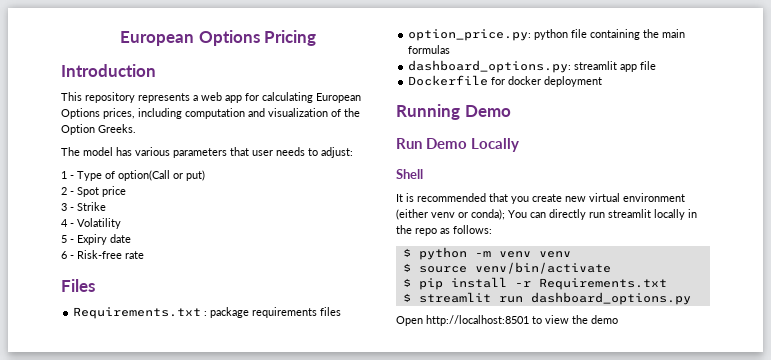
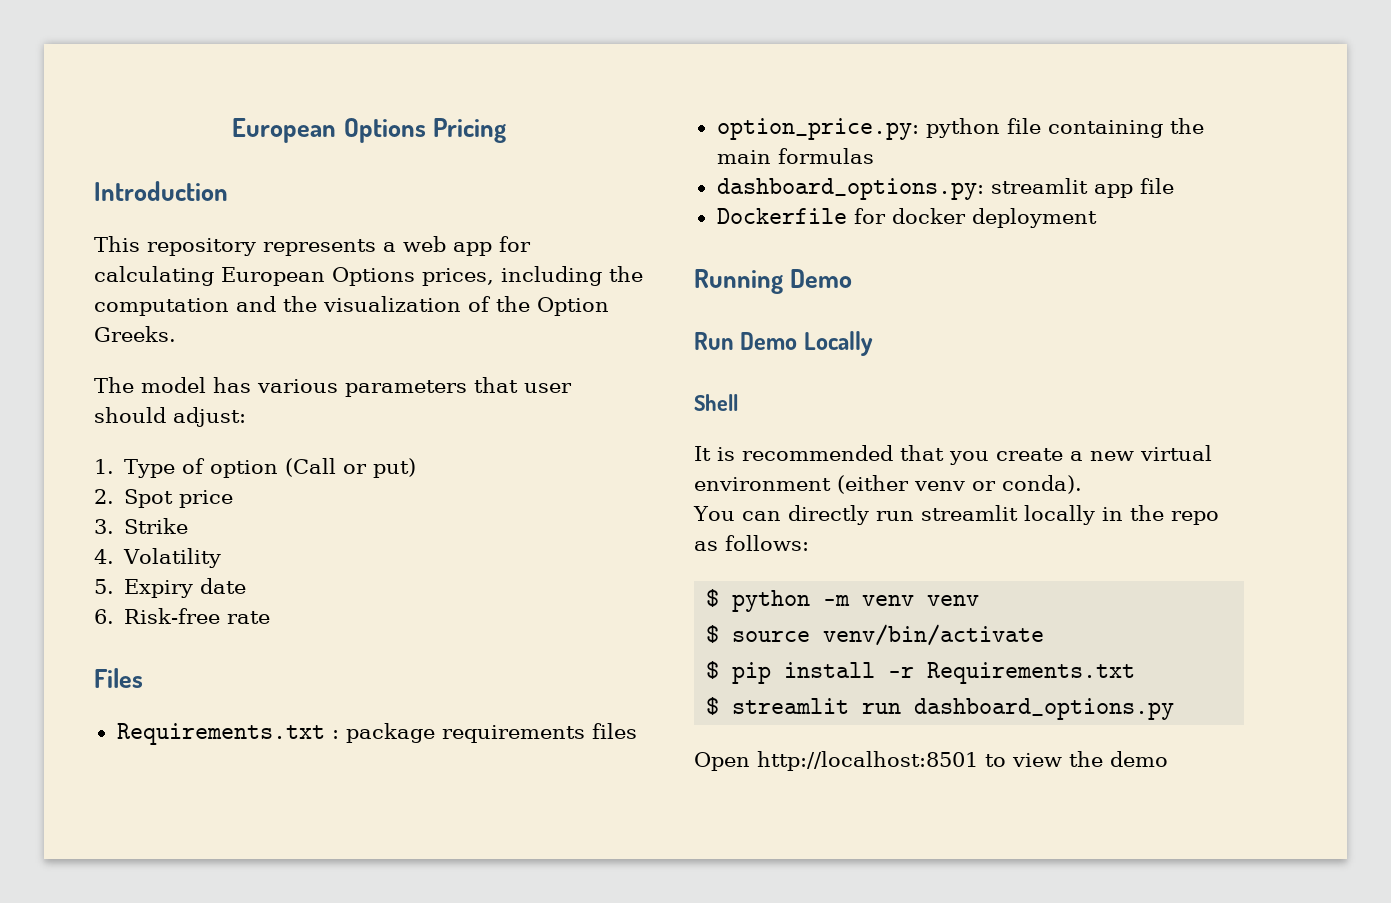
- This repository represents a web app for calculating European Options prices, including computation and visualization of the Option Greeks.
+ This repository represents a web app for calculating European Options prices, including the computation and the visualization of the Option Greeks.
- The model has various parameters that user needs to adjust:
+ The model has various parameters that user should adjust:
- 1 - Type of option(Call or put)
+ 1. Type of option (Call or put)
- 2 - Spot price
+ 2. Spot price
- 3 - Strike
+ 3. Strike
- 4 - Volatility
+ 4. Volatility
- 5 - Expiry date
+ 5. Expiry date
- 6 - Risk-free rate
+ 6. Risk-free rate
- It is recommended that you create new virtual environment (either venv or conda); You can directly run streamlit locally in the repo as follows:
+ It is recommended that you create a new virtual environment (either venv or conda).
+ You can directly run streamlit locally in the repo as follows:

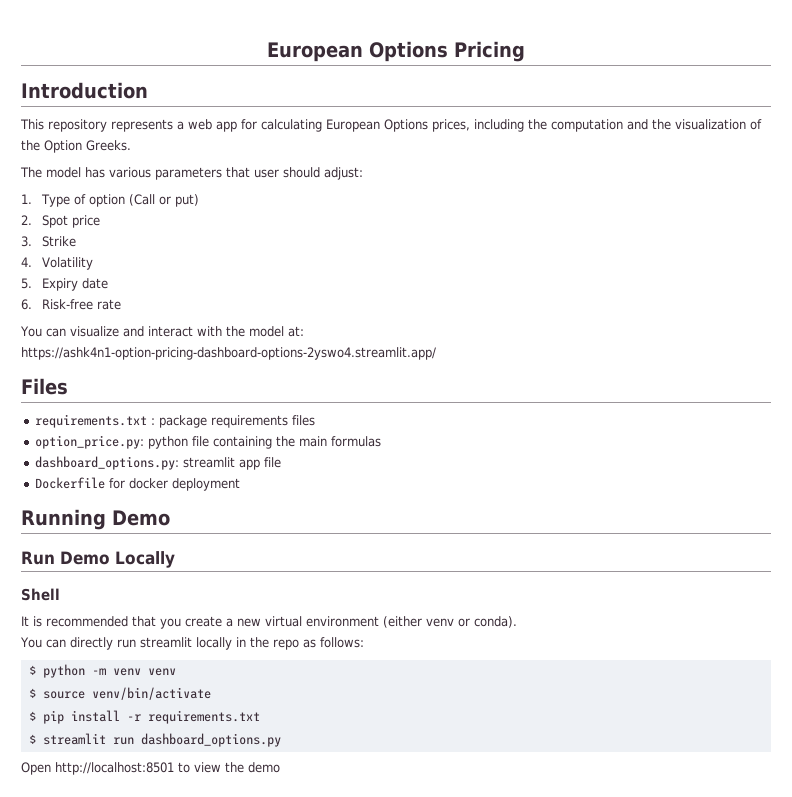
+ You can visualize and interact with the model at:
+ https://ashk4n1-option-pricing-dashboard-options-2yswo4.streamlit.app/
- Requirements.txt : package requirements files
+ requirements.txt : package requirements files
- $ pip install -r Requirements.txt
+ $ pip install -r requirements.txt

